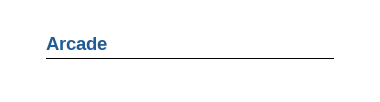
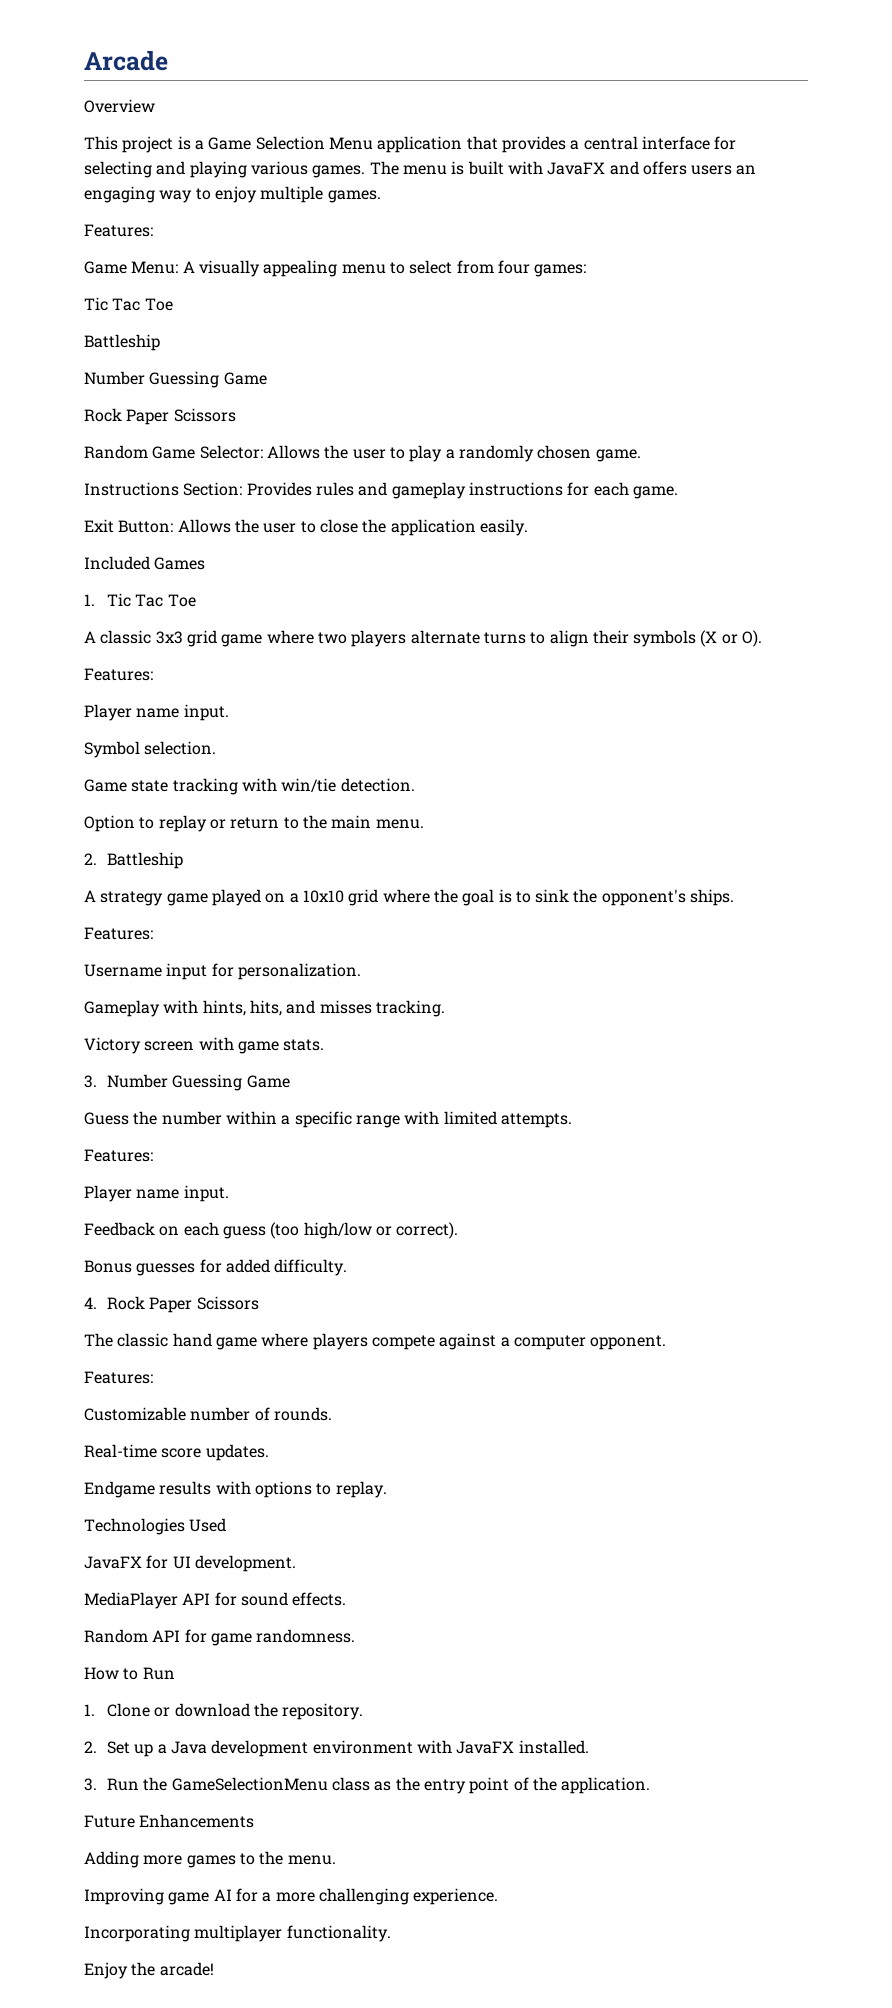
+ Overview
+ This project is a Game Selection Menu application that provides a central interface for selecting and playing various games. The menu is built with JavaFX and offers users an engaging way to enjoy multiple games.
+ Features:
+ Game Menu: A visually appealing menu to select from four games:
+ Tic Tac Toe
+ Battleship
+ Number Guessing Game
+ Rock Paper Scissors
+ Random Game Selector: Allows the user to play a randomly chosen game.
+ Instructions Section: Provides rules and gameplay instructions for each game.
+ Exit Button: Allows the user to close the application easily.
+ Included Games
+ 1. Tic Tac Toe
+ A classic 3x3 grid game where two players alternate turns to align their symbols (X or O).
+ Features:
+ Player name input.
+ Symbol selection.
+ Game state tracking with win/tie detection.
+ Option to replay or return to the main menu.
+ 2. Battleship
+ A strategy game played on a 10x10 grid where the goal is to sink the opponent's ships.
+ Features:
+ Username input for personalization.
+ Gameplay with hints, hits, and misses tracking.
+ Victory screen with game stats.
+ 3. Number Guessing Game
+ Guess the number within a specific range with limited attempts.
+ Features:
+ Player name input.
+ Feedback on each guess (too high/low or correct).
+ Bonus guesses for added difficulty.
+ 4. Rock Paper Scissors
+ The classic hand game where players compete against a computer opponent.
+ Features:
+ Customizable number of rounds.
+ Real-time score updates.
+ Endgame results with options to replay.
+ Technologies Used
+ JavaFX for UI development.
+ MediaPlayer API for sound effects.
+ Random API for game randomness.
+ How to Run
+ 1. Clone or download the repository.
+ 2. Set up a Java development environment with JavaFX installed.
+ 3. Run the GameSelectionMenu class as the entry point of the application.
+ Future Enhancements
+ Adding more games to the menu.
+ Improving game AI for a more challenging experience.
+ Incorporating multiplayer functionality.
+ Enjoy the arcade!

